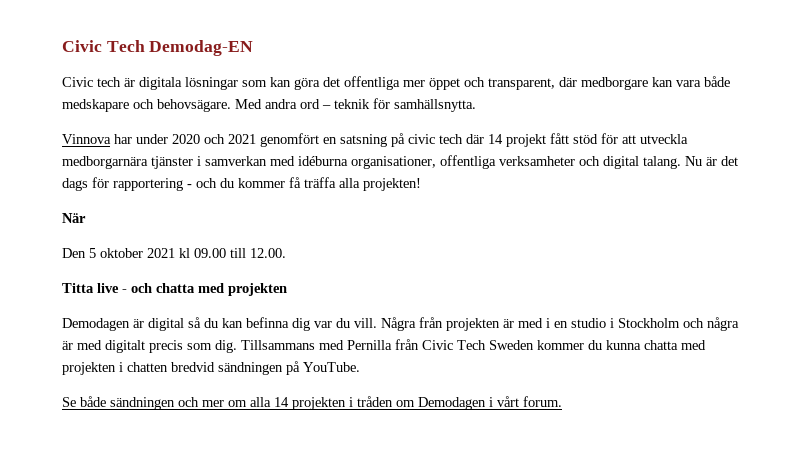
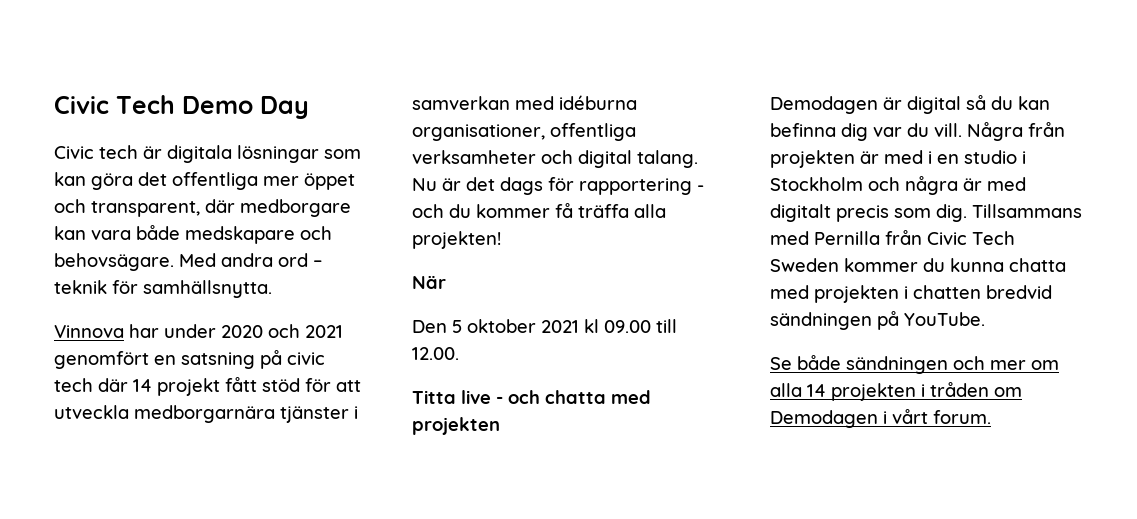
- Civic Tech Demodag-EN
+ Civic Tech Demo Day

